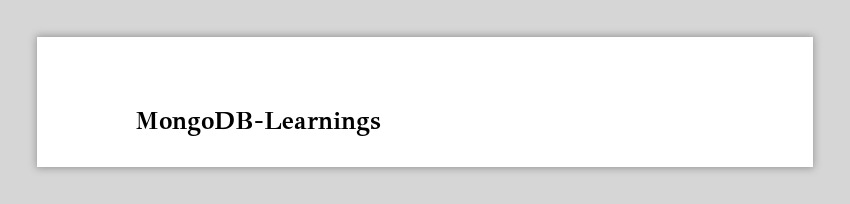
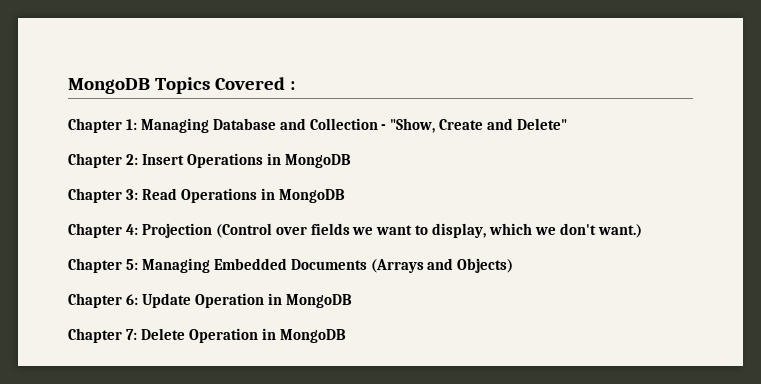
- MongoDB-Learnings
+ MongoDB Topics Covered :
+ Chapter 1: Managing Database and Collection - "Show, Create and Delete"
+ Chapter 2: Insert Operations in MongoDB
+ Chapter 3: Read Operations in MongoDB
+ Chapter 4: Projection (Control over fields we want to display, which we don't want.)
+ Chapter 5: Managing Embedded Documents (Arrays and Objects)
+ Chapter 6: Update Operation in MongoDB
+ Chapter 7: Delete Operation in MongoDB

